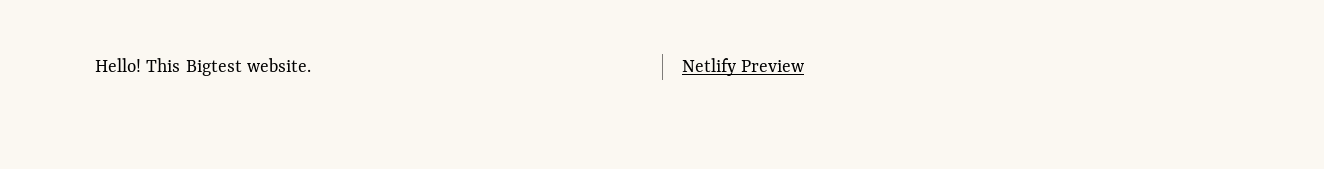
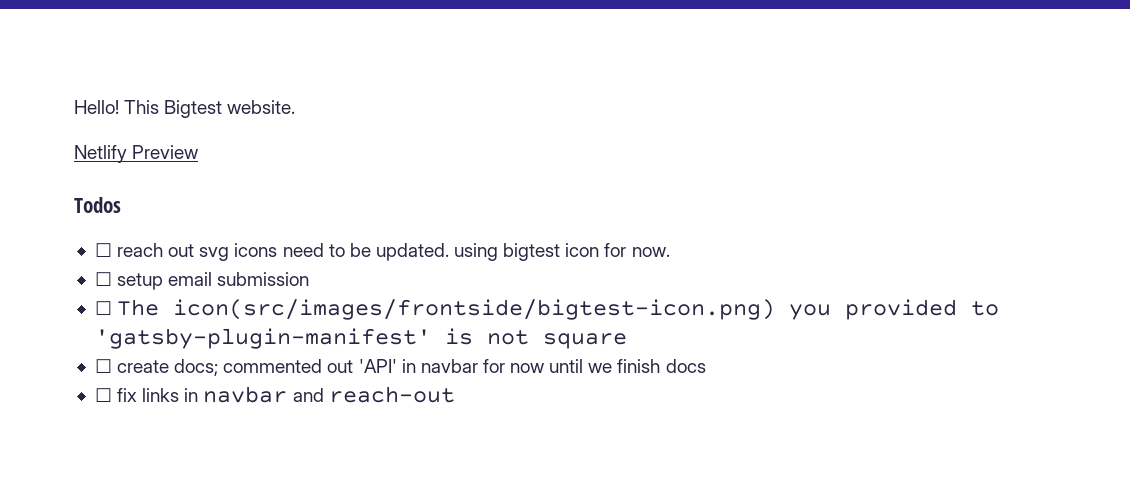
+ Todos
+ ☐ reach out svg icons need to be updated. using bigtest icon for now.
+ ☐ setup email submission
+ ☐ The icon(src/images/frontside/bigtest-icon.png) you provided to 'gatsby-plugin-manifest' is not square
+ ☐ create docs; commented out 'API' in navbar for now until we finish docs
+ ☐ fix links in navbar and reach-out

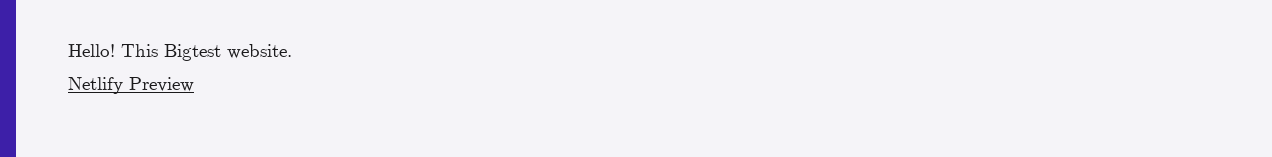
- Todos
- ☐ reach out svg icons need to be updated. using bigtest icon for now.
- ☐ setup email submission
- ☐ The icon(src/images/frontside/bigtest-icon.png) you provided to 'gatsby-plugin-manifest' is not square
- ☐ create docs; commented out 'API' in navbar for now until we finish docs
- ☐ fix links in navbar and reach-out

